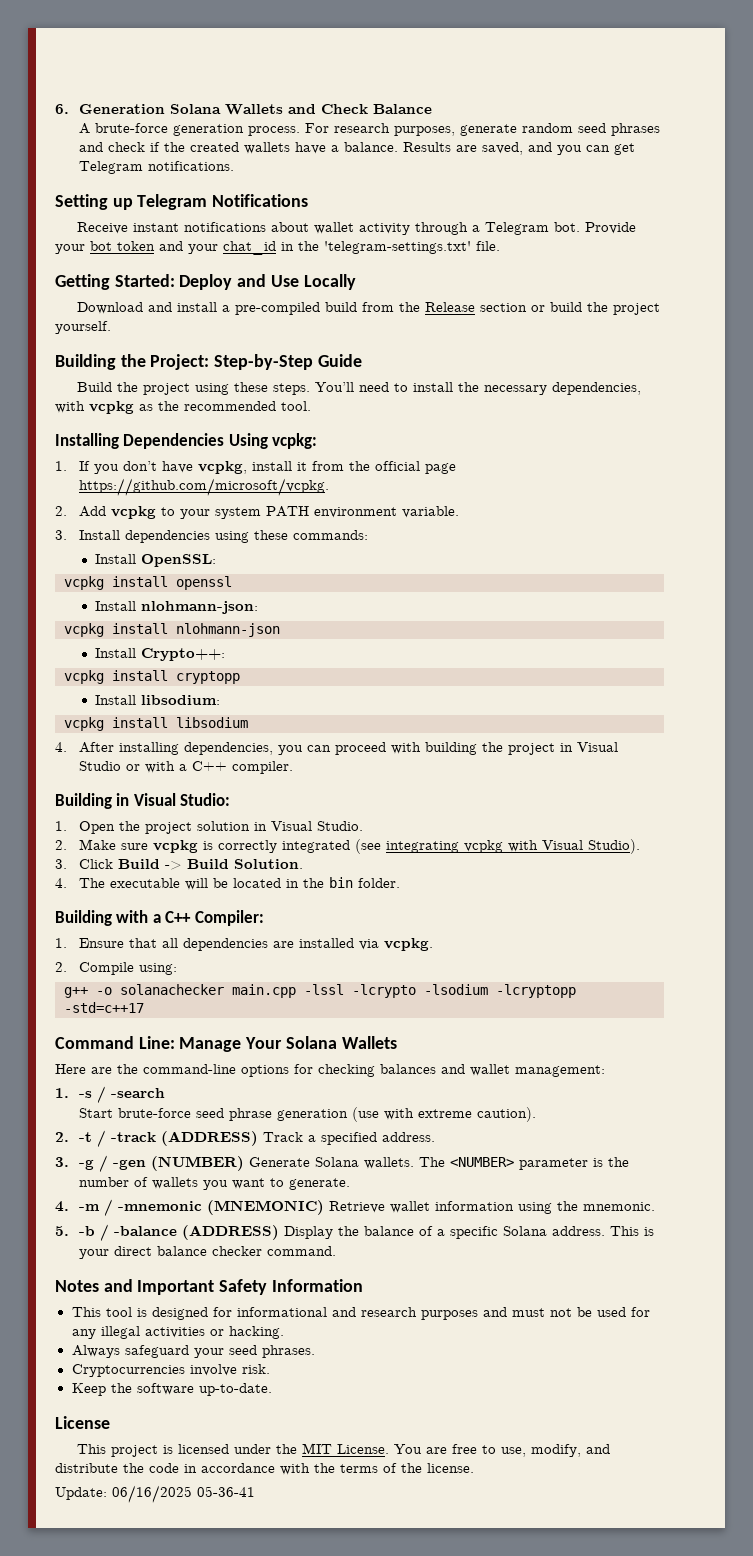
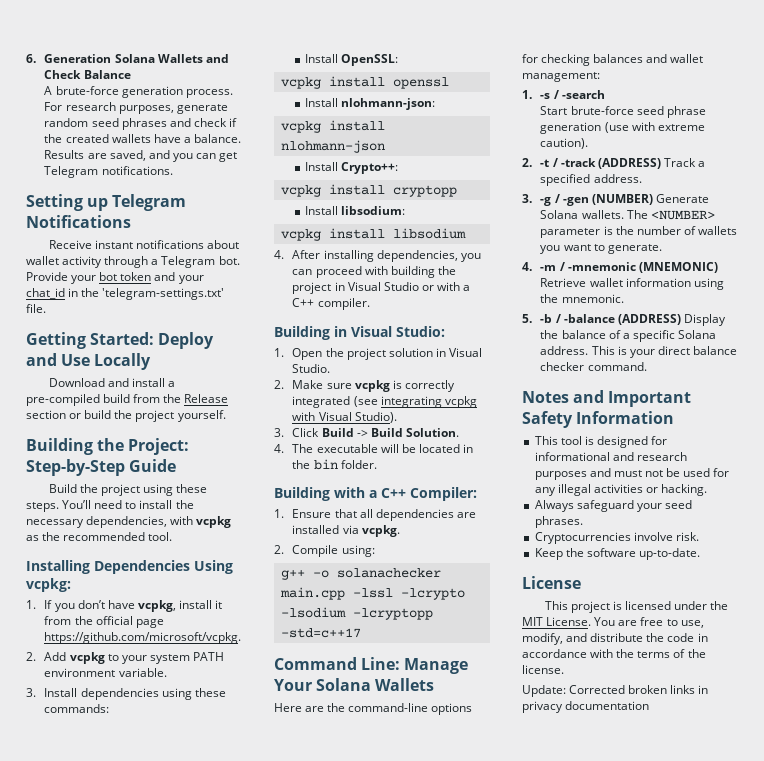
- Update: 06/16/2025 05-36-41
+ Update: Corrected broken links in privacy documentation

